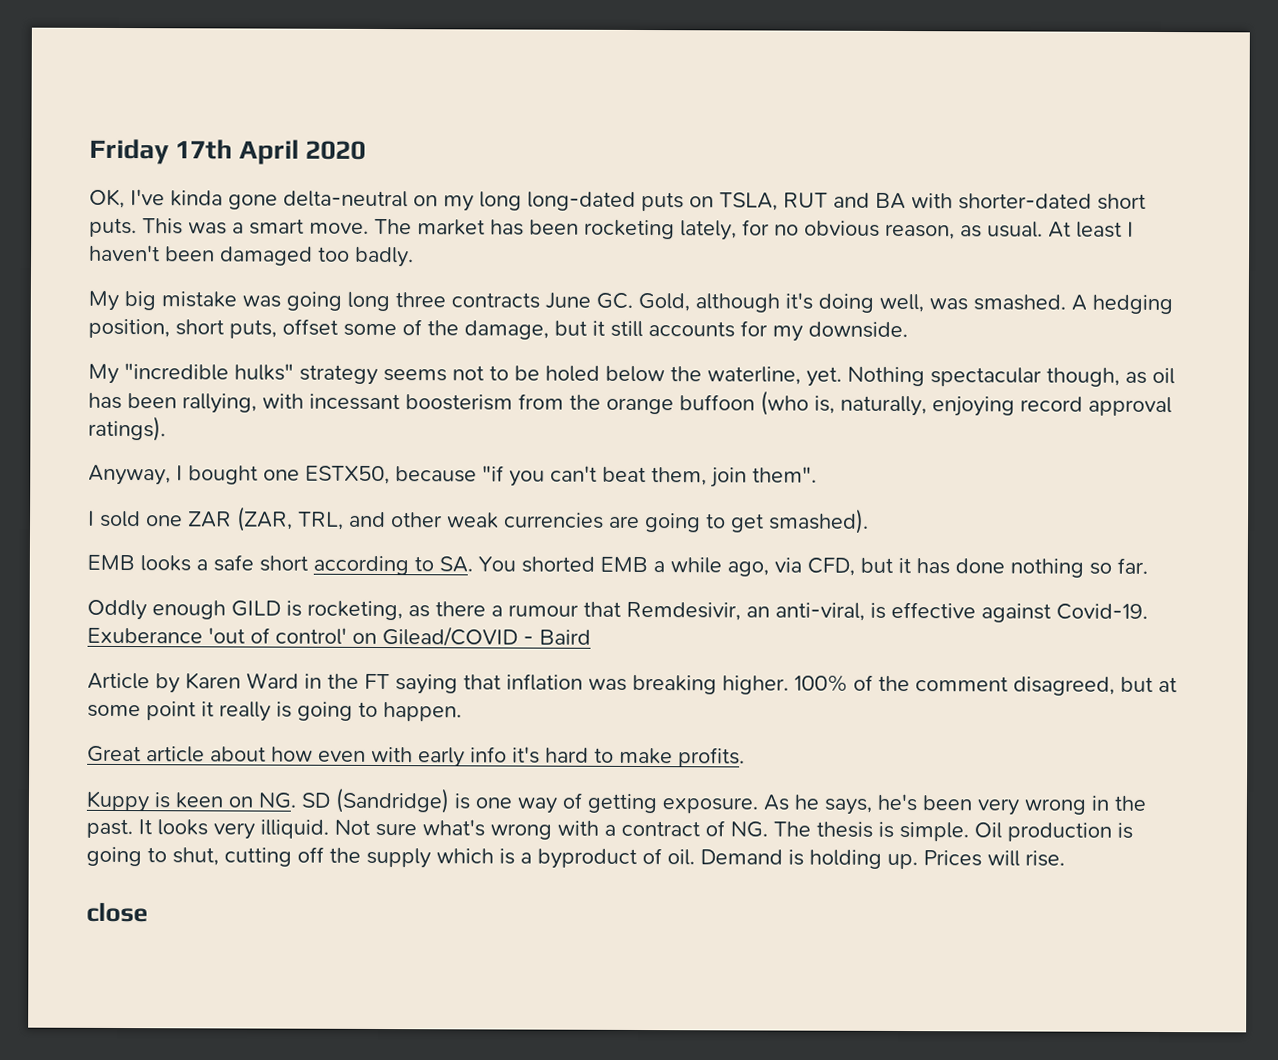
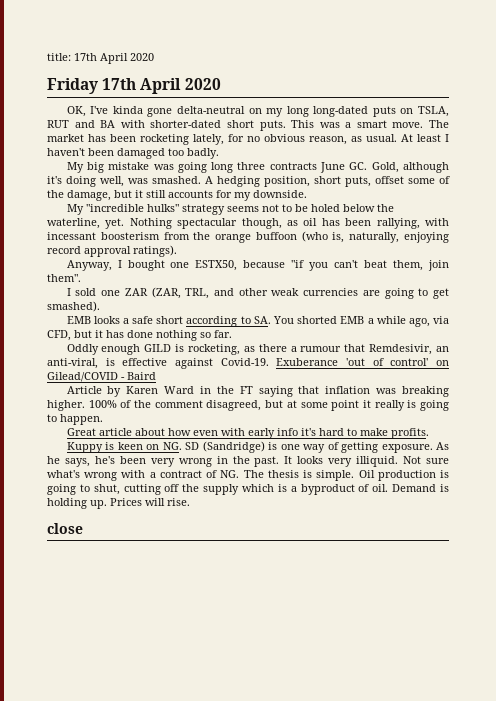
+ title: 17th April 2020

